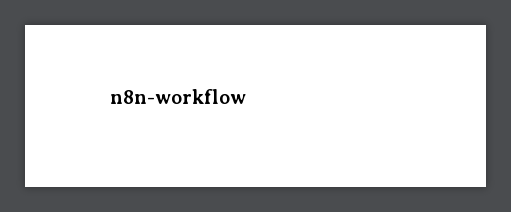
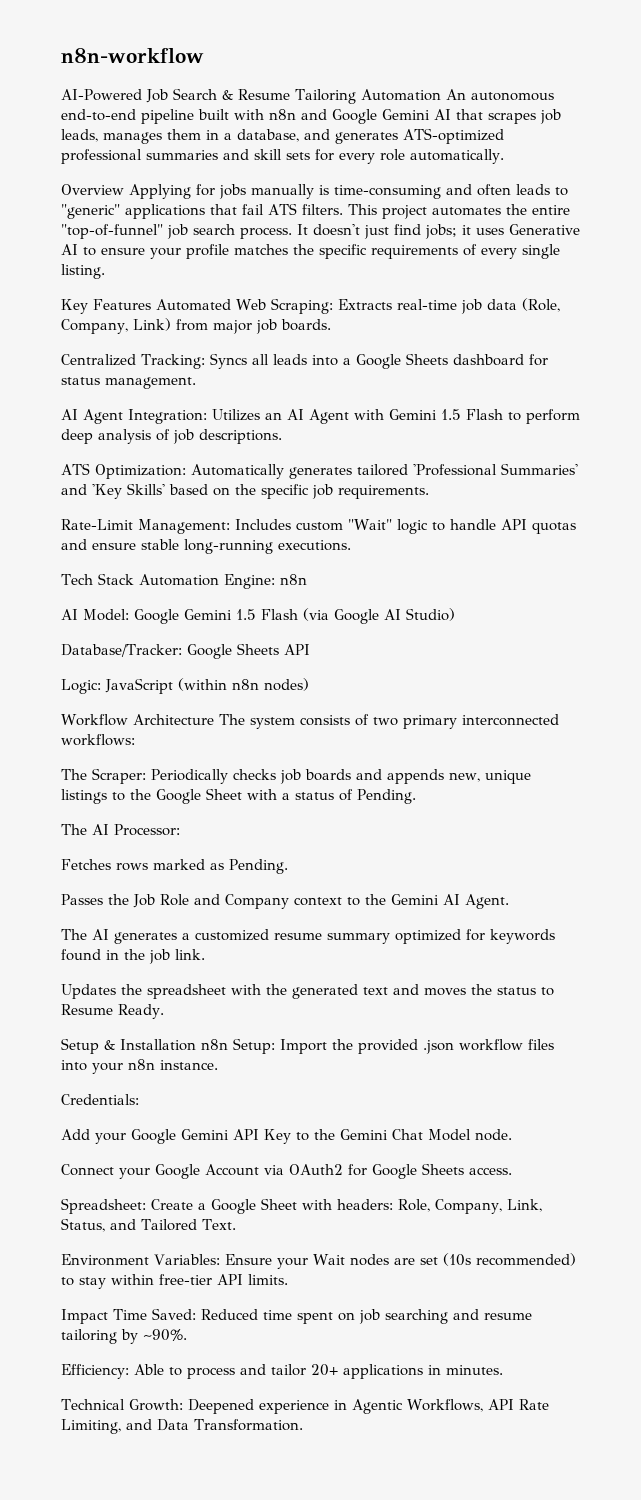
+ AI-Powered Job Search & Resume Tailoring Automation An autonomous end-to-end pipeline built with n8n and Google Gemini AI that scrapes job leads, manages them in a database, and generates ATS-optimized professional summaries and skill sets for every role automatically.
+ Overview Applying for jobs manually is time-consuming and often leads to "generic" applications that fail ATS filters. This project automates the entire "top-of-funnel" job search process. It doesn't just find jobs; it uses Generative AI to ensure your profile matches the specific requirements of every single listing.
+ Key Features Automated Web Scraping: Extracts real-time job data (Role, Company, Link) from major job boards.
+ Centralized Tracking: Syncs all leads into a Google Sheets dashboard for status management.
+ AI Agent Integration: Utilizes an AI Agent with Gemini 1.5 Flash to perform deep analysis of job descriptions.
+ ATS Optimization: Automatically generates tailored 'Professional Summaries' and 'Key Skills' based on the specific job requirements.
+ Rate-Limit Management: Includes custom "Wait" logic to handle API quotas and ensure stable long-running executions.
+ Tech Stack Automation Engine: n8n
+ AI Model: Google Gemini 1.5 Flash (via Google AI Studio)
+ Database/Tracker: Google Sheets API
+ Logic: JavaScript (within n8n nodes)
+ Workflow Architecture The system consists of two primary interconnected workflows:
+ The Scraper: Periodically checks job boards and appends new, unique listings to the Google Sheet with a status of Pending.
+ The AI Processor:
+ Fetches rows marked as Pending.
+ Passes the Job Role and Company context to the Gemini AI Agent.
+ The AI generates a customized resume summary optimized for keywords found in the job link.
+ Updates the spreadsheet with the generated text and moves the status to Resume Ready.
+ Setup & Installation n8n Setup: Import the provided .json workflow files into your n8n instance.
+ Credentials:
+ Add your Google Gemini API Key to the Gemini Chat Model node.
+ Connect your Google Account via OAuth2 for Google Sheets access.
+ Spreadsheet: Create a Google Sheet with headers: Role, Company, Link, Status, and Tailored Text.
+ Environment Variables: Ensure your Wait nodes are set (10s recommended) to stay within free-tier API limits.
+ Impact Time Saved: Reduced time spent on job searching and resume tailoring by ~90%.
+ Efficiency: Able to process and tailor 20+ applications in minutes.
+ Technical Growth: Deepened experience in Agentic Workflows, API Rate Limiting, and Data Transformation.

